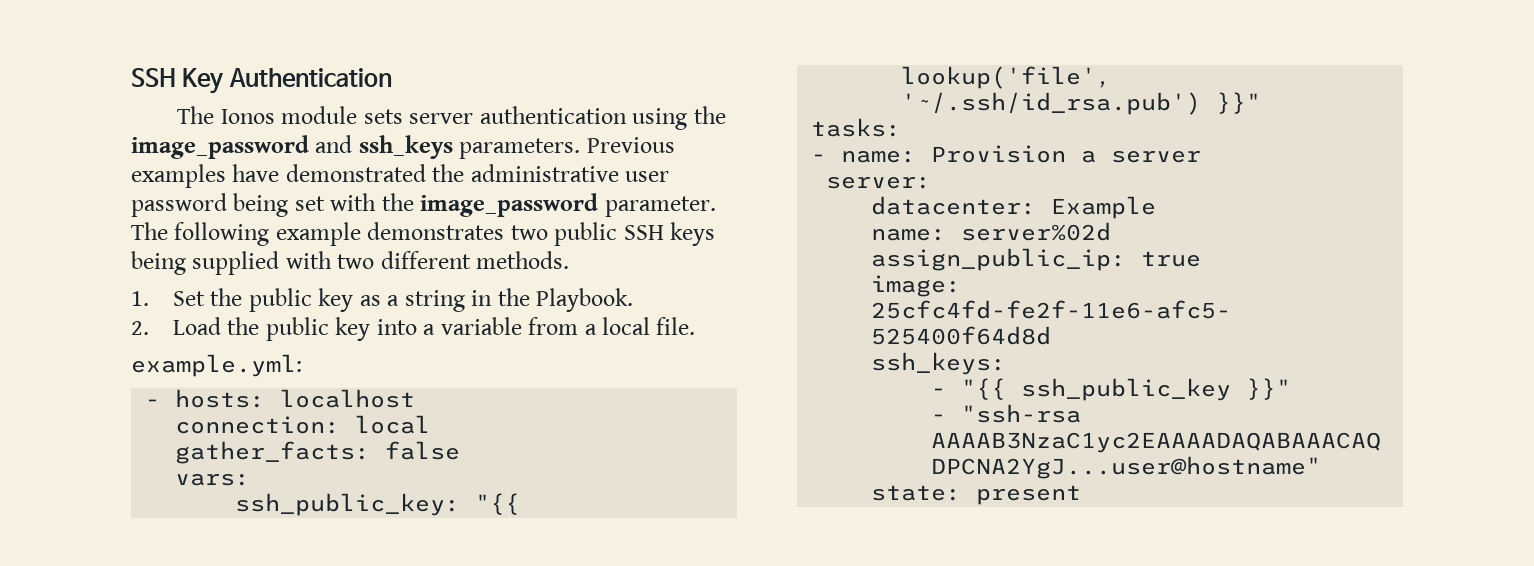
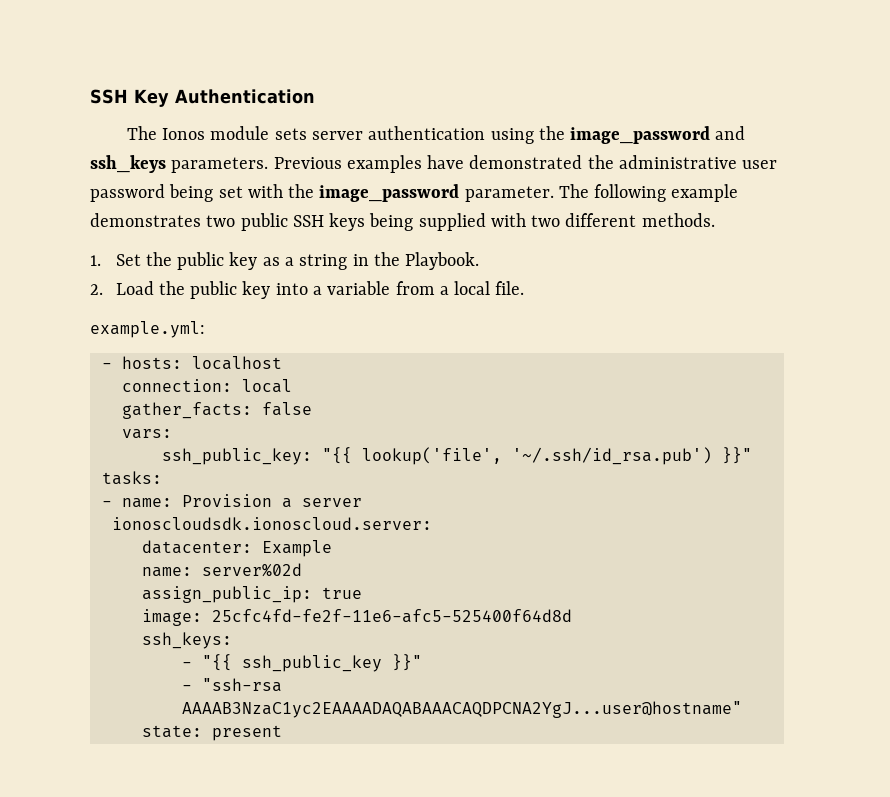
- server:
+ ionoscloudsdk.ionoscloud.server:

